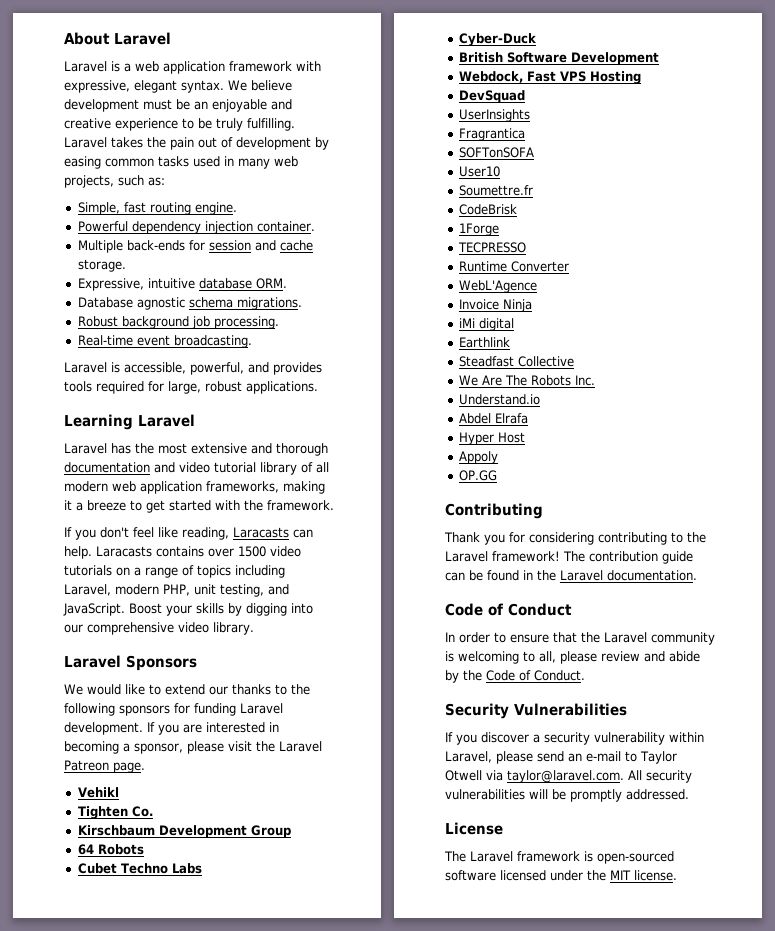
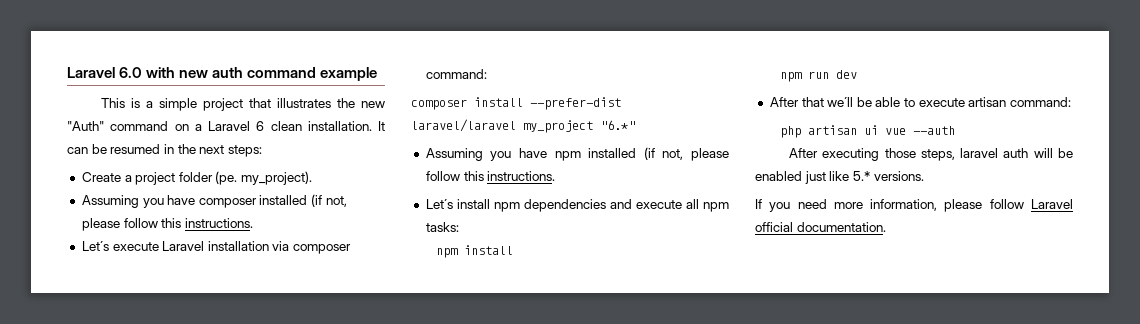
- About Laravel
- Laravel is a web application framework with expressive, elegant syntax. We believe development must be an enjoyable and creative experience to be truly fulfilling. Laravel takes the pain out of development by easing common tasks used in many web projects, such as:
- Simple, fast routing engine.
- Powerful dependency injection container.
- Multiple back-ends for session and cache storage.
- Expressive, intuitive database ORM.
- Database agnostic schema migrations.
- Robust background job processing.
- Real-time event broadcasting.
- Laravel is accessible, powerful, and provides tools required for large, robust applications.
- Learning Laravel
- Laravel has the most extensive and thorough documentation and video tutorial library of all modern web application frameworks, making it a breeze to get started with the framework.
- If you don't feel like reading, Laracasts can help. Laracasts contains over 1500 video tutorials on a range of topics including Laravel, modern PHP, unit testing, and JavaScript. Boost your skills by digging into our comprehensive video library.
- Laravel Sponsors
- We would like to extend our thanks to the following sponsors for funding Laravel development. If you are interested in becoming a sponsor, please visit the Laravel Patreon page.
- Vehikl
- Tighten Co.
- Kirschbaum Development Group
- 64 Robots
- Cubet Techno Labs
- Cyber-Duck
- British Software Development
- Webdock, Fast VPS Hosting
- DevSquad
- UserInsights
- Fragrantica
- SOFTonSOFA
- User10
- Soumettre.fr
- CodeBrisk
- 1Forge
- TECPRESSO
- Runtime Converter
- WebL'Agence
- Invoice Ninja
- iMi digital
- Earthlink
- Steadfast Collective
- We Are The Robots Inc.
- Understand.io
- Abdel Elrafa
- Hyper Host
- Appoly
- OP.GG
- Contributing
- Thank you for considering contributing to the Laravel framework! The contribution guide can be found in the Laravel documentation.
- Code of Conduct
- In order to ensure that the Laravel community is welcoming to all, please review and abide by the Code of Conduct.
- Security Vulnerabilities
- If you discover a security vulnerability within Laravel, please send an e-mail to Taylor Otwell via taylor@laravel.com. All security vulnerabilities will be promptly addressed.
- License
- The Laravel framework is open-sourced software licensed under the MIT license.
+ Laravel 6.0 with new auth command example
+ This is a simple project that illustrates the new "Auth" command on a Laravel 6 clean installation. It can be resumed in the next steps:
+ Create a project folder (pe. my_project).
+ Assuming you have composer installed (if not, please follow this instructions.
+ Let´s execute Laravel installation via composer command:
+ composer install --prefer-dist laravel/laravel my_project "6.*"
+ Assuming you have npm installed (if not, please follow this instructions.
+ Let´s install npm dependencies and execute all npm tasks:
+ npm install
+ npm run dev
+ After that we´ll be able to execute artisan command:
+ php artisan ui vue --auth
+ After executing those steps, laravel auth will be enabled just like 5.* versions.
+ If you need more information, please follow Laravel official documentation.

